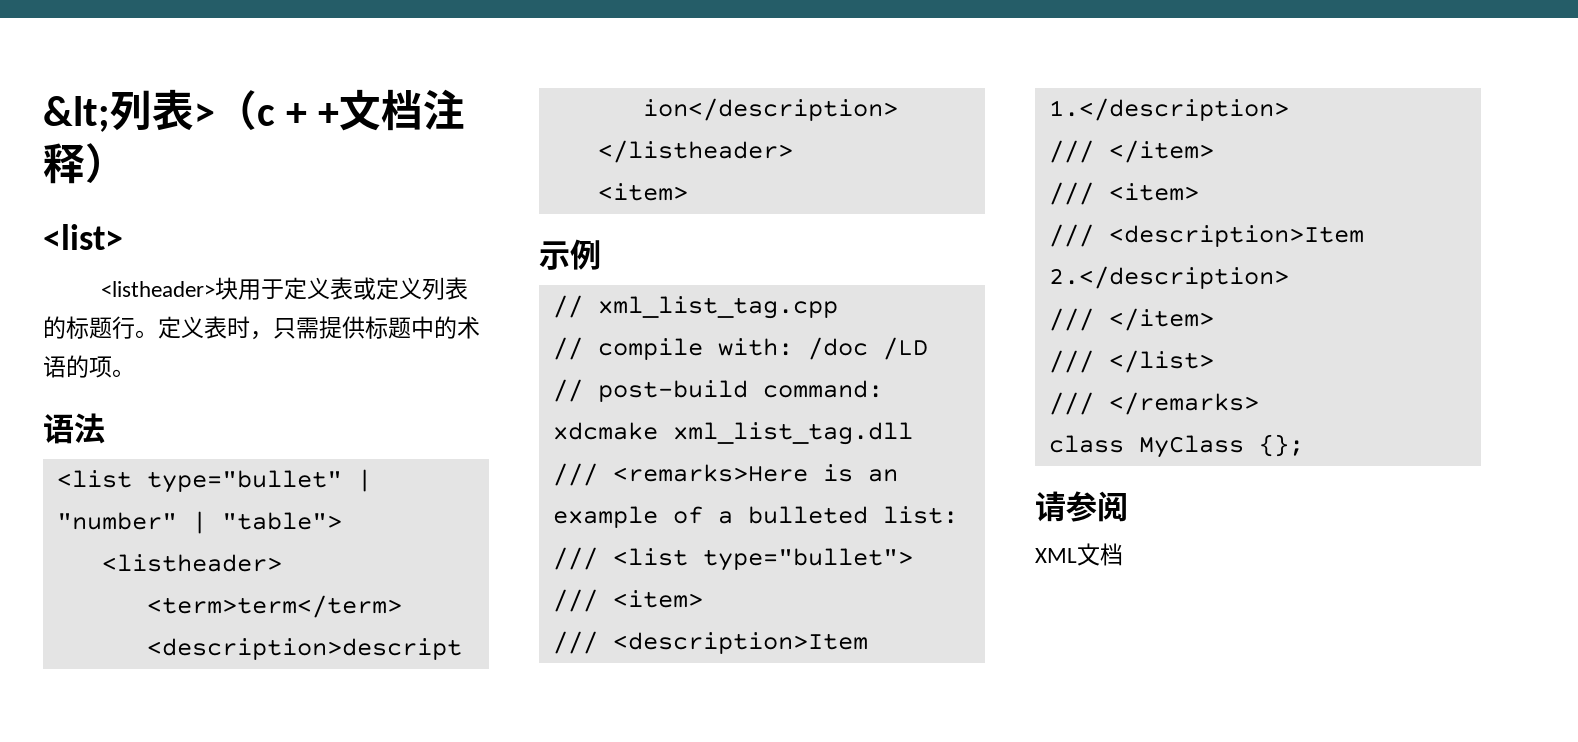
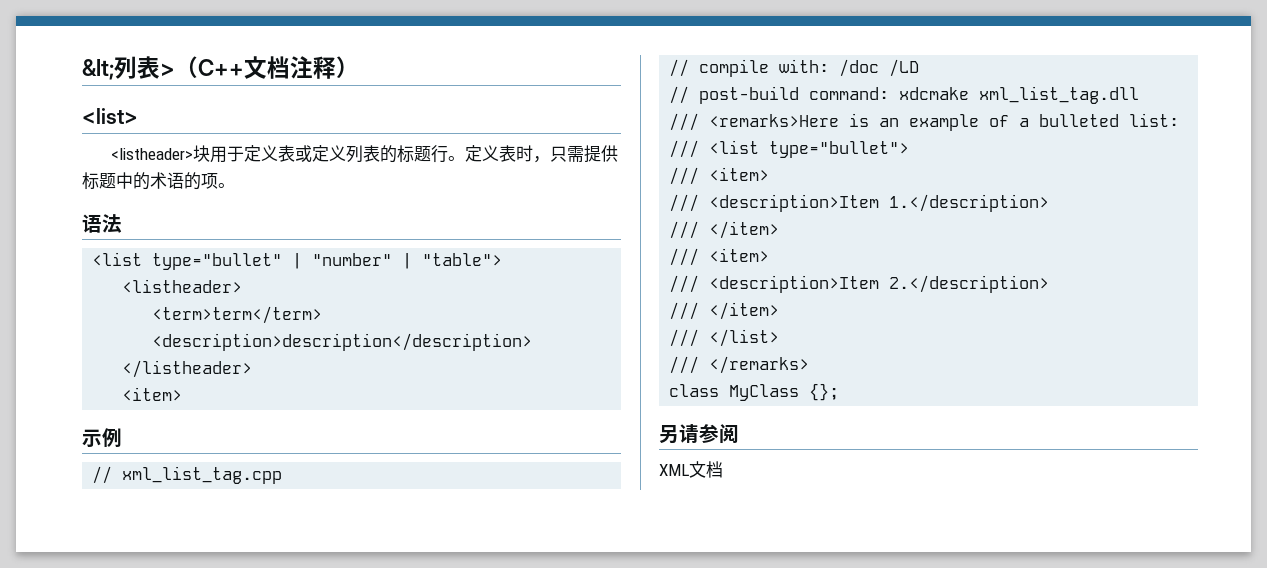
- &lt;列表>（c + +文档注释）
+ &lt;列表>（C++文档注释）
- 请参阅
+ 另请参阅

